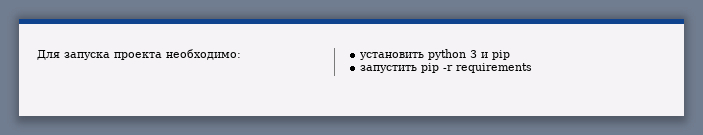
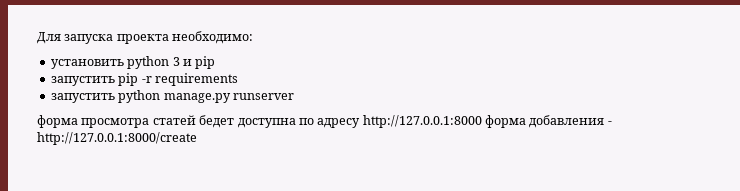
+ запустить python manage.py runserver
+ форма просмотра статей бедет доступна по адресу http://127.0.0.1:8000 форма добавления - http://127.0.0.1:8000/create

